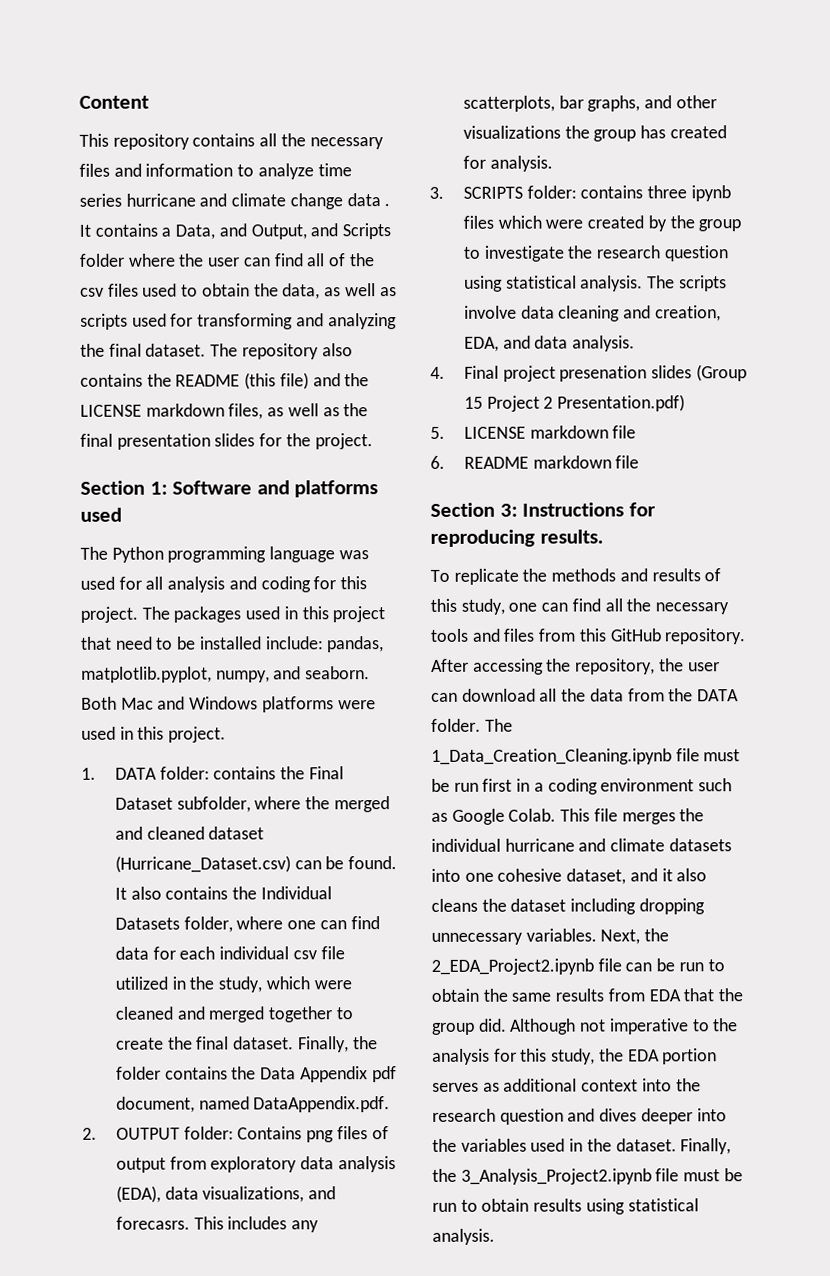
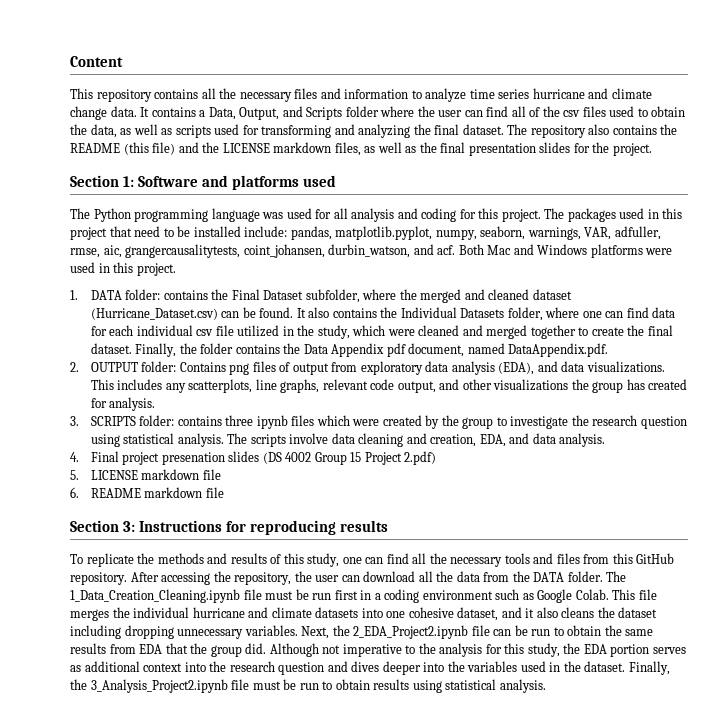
- This repository contains all the necessary files and information to analyze time series hurricane and climate change data .
+ This repository contains all the necessary files and information to analyze time series hurricane and climate change data.
- It contains a Data, and Output, and Scripts folder where the user can find all of the csv files used to obtain the data, as well as scripts used for transforming and analyzing the final dataset.
+ It contains a Data, Output, and Scripts folder where the user can find all of the csv files used to obtain the data, as well as scripts used for transforming and analyzing the final dataset.
- The packages used in this project that need to be installed include: pandas, matplotlib.pyplot, numpy, and seaborn.
+ The packages used in this project that need to be installed include: pandas, matplotlib.pyplot, numpy, seaborn, warnings, VAR, adfuller, rmse, aic, grangercausalitytests, coint_johansen, durbin_watson, and acf.
- 2. OUTPUT folder: Contains png files of output from exploratory data analysis (EDA), data visualizations, and forecasrs. This includes any scatterplots, bar graphs, and other visualizations the group has created for analysis.
+ 2. OUTPUT folder: Contains png files of output from exploratory data analysis (EDA), and data visualizations. This includes any scatterplots, line graphs, relevant code output, and other visualizations the group has created for analysis.
- 4. Final project presenation slides (Group 15 Project 2 Presentation.pdf)
+ 4. Final project presenation slides (DS 4002 Group 15 Project 2.pdf)
- Section 3: Instructions for reproducing results.
+ Section 3: Instructions for reproducing results

